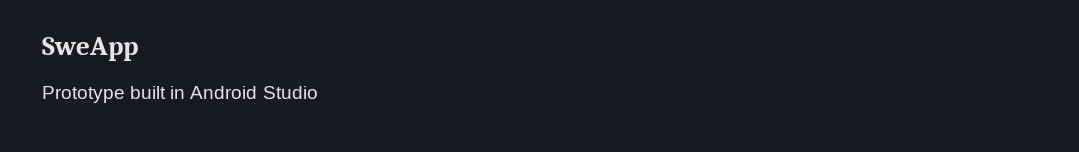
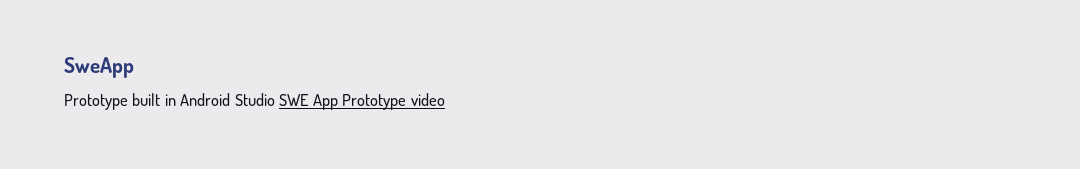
- Prototype built in Android Studio
+ Prototype built in Android Studio SWE App Prototype video

